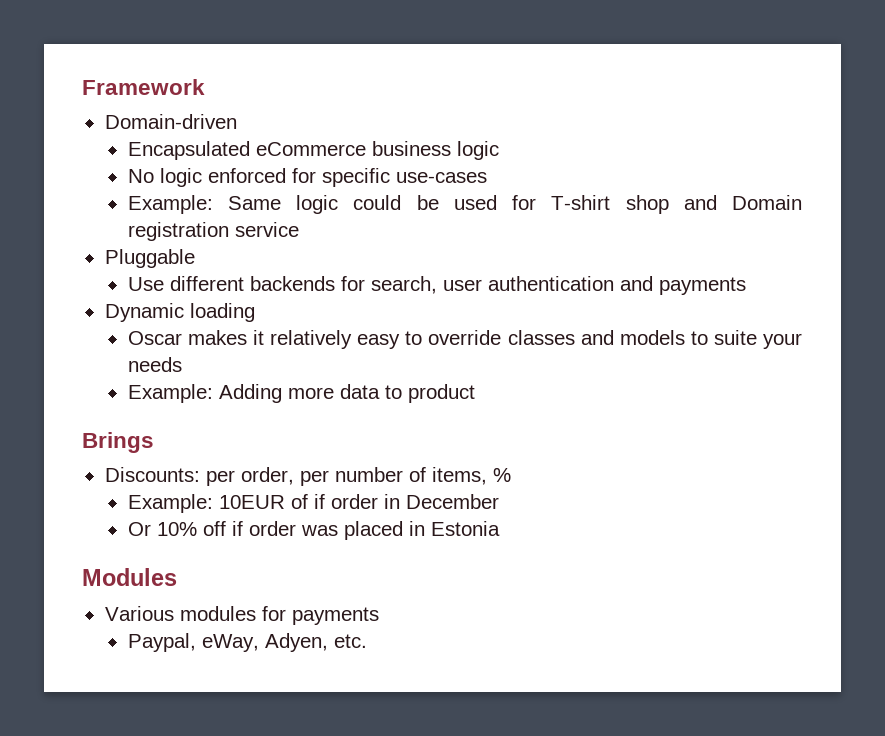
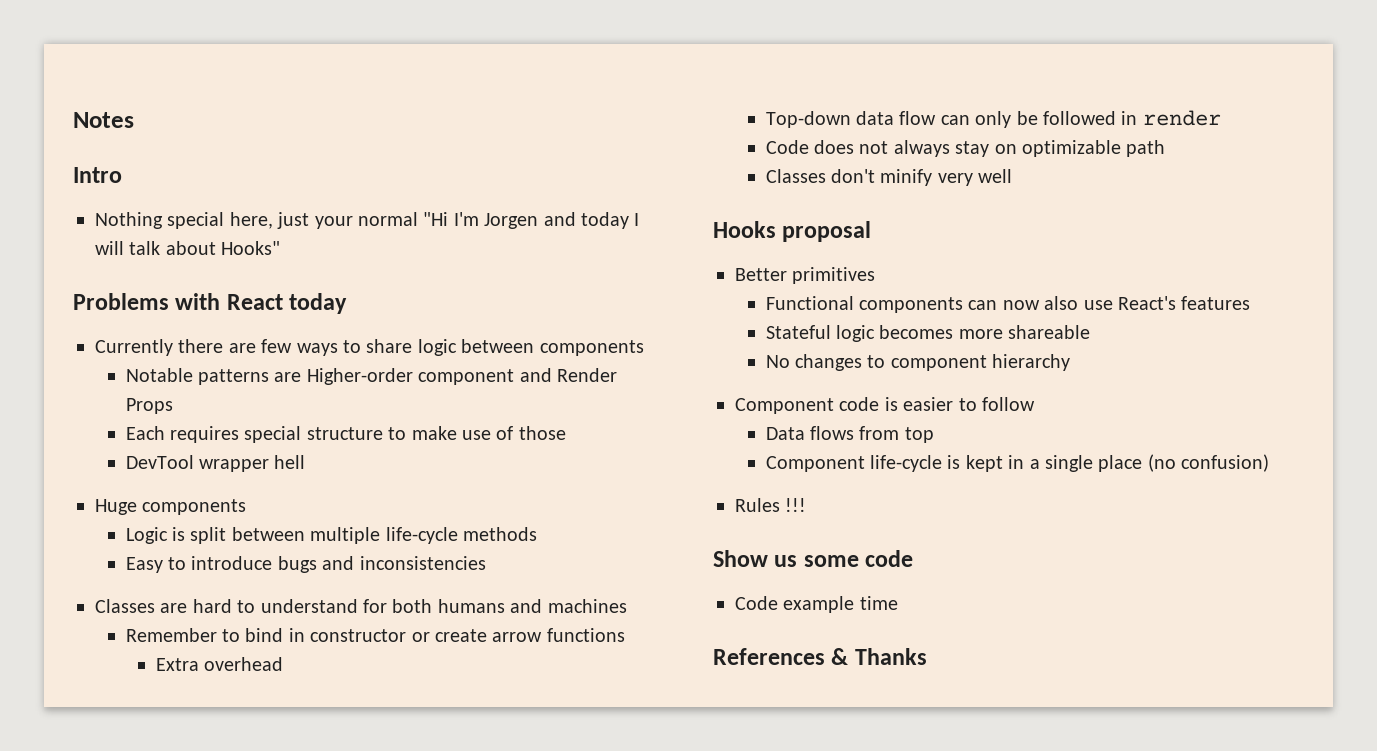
- Framework
- Domain-driven
- Encapsulated eCommerce business logic
- No logic enforced for specific use-cases
- Example: Same logic could be used for T-shirt shop and Domain registration service
- Pluggable
- Use different backends for search, user authentication and payments
- Dynamic loading
- Oscar makes it relatively easy to override classes and models to suite your needs
- Example: Adding more data to product
- Brings
- Discounts: per order, per number of items, %
- Example: 10EUR of if order in December
- Or 10% off if order was placed in Estonia
- Modules
- Various modules for payments
- Paypal, eWay, Adyen, etc.
+ Notes
+ Intro
+ Nothing special here, just your normal "Hi I'm Jorgen and today I will talk about Hooks"
+ Problems with React today
+ Currently there are few ways to share logic between components
+ Notable patterns are Higher-order component and Render Props
+ Each requires special structure to make use of those
+ DevTool wrapper hell
+ Huge components
+ Logic is split between multiple life-cycle methods
+ Easy to introduce bugs and inconsistencies
+ Classes are hard to understand for both humans and machines
+ Remember to bind in constructor or create arrow functions
+ Extra overhead
+ Top-down data flow can only be followed in render
+ Code does not always stay on optimizable path
+ Classes don't minify very well
+ Hooks proposal
+ Better primitives
+ Functional components can now also use React's features
+ Stateful logic becomes more shareable
+ No changes to component hierarchy
+ Component code is easier to follow
+ Data flows from top
+ Component life-cycle is kept in a single place (no confusion)
+ Rules !!!
+ Show us some code
+ Code example time
+ References & Thanks

